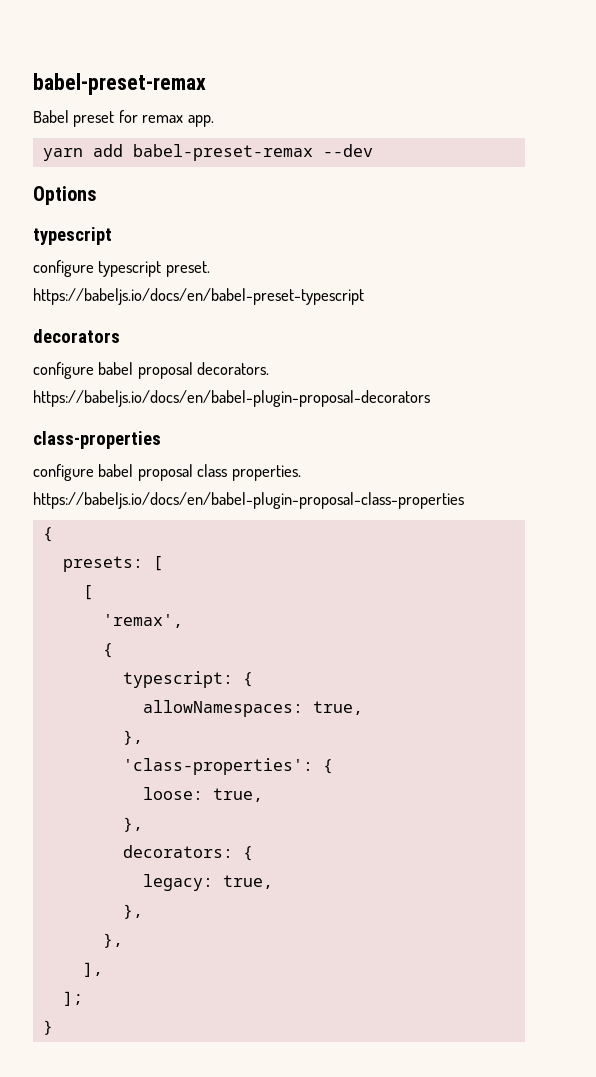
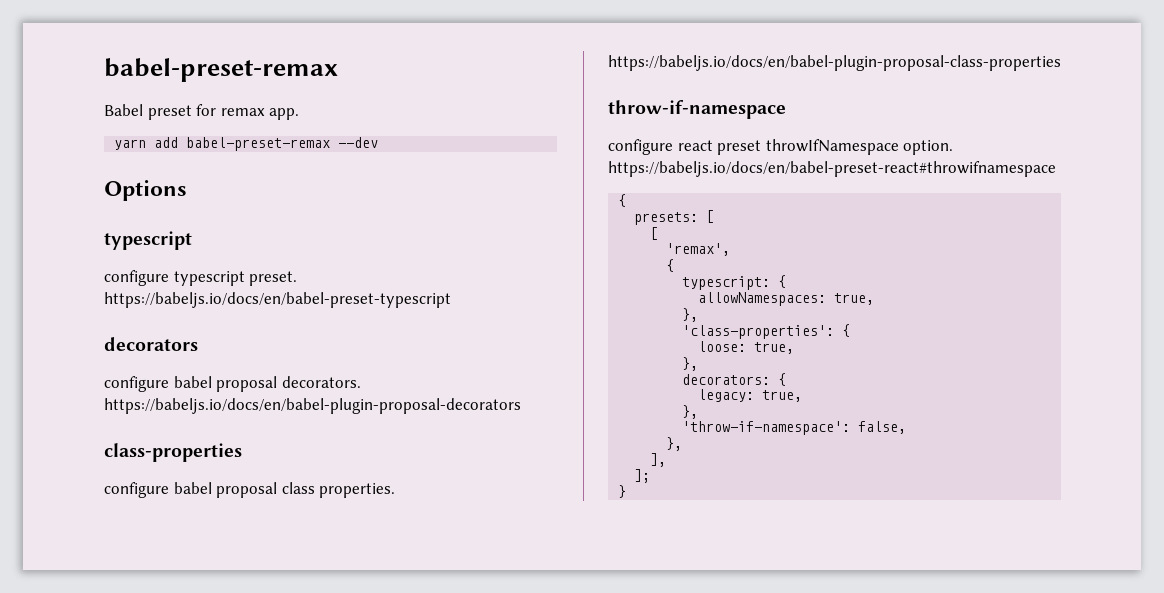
+ throw-if-namespace
+ configure react preset throwIfNamespace option. https://babeljs.io/docs/en/babel-preset-react#throwifnamespace
+ 'throw-if-namespace': false,

